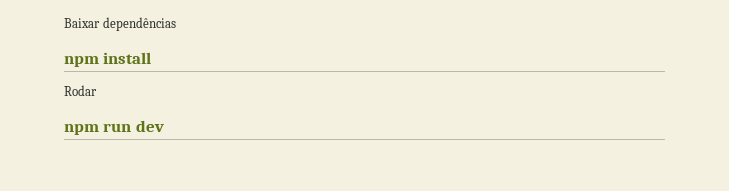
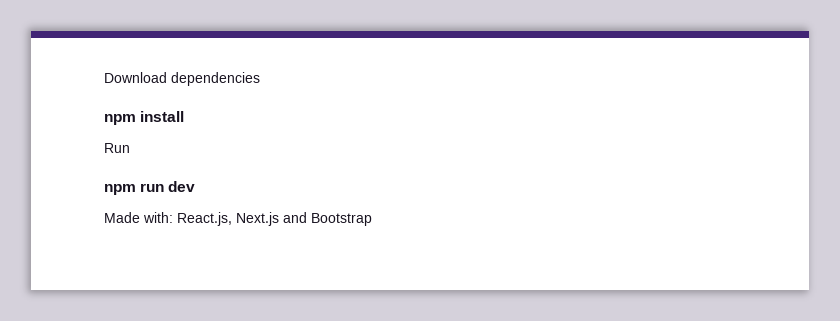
- Baixar dependências
+ Download dependencies
- Rodar
+ Run
+ Made with: React.js, Next.js and Bootstrap

